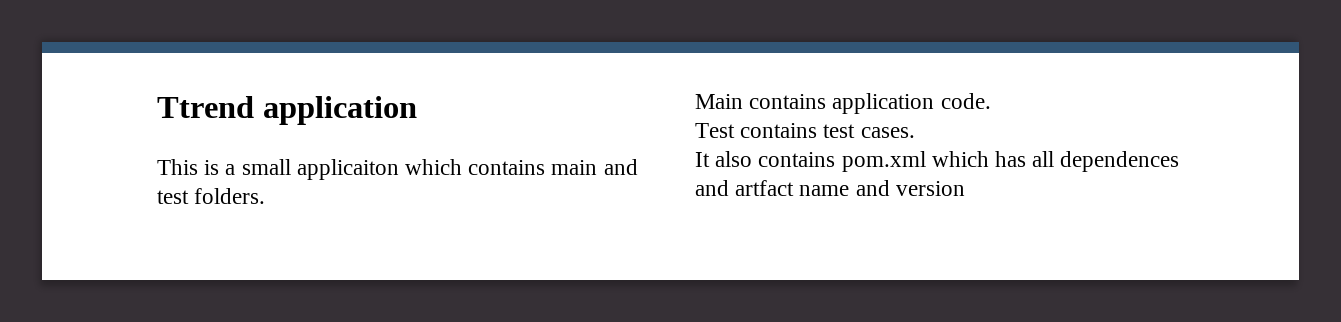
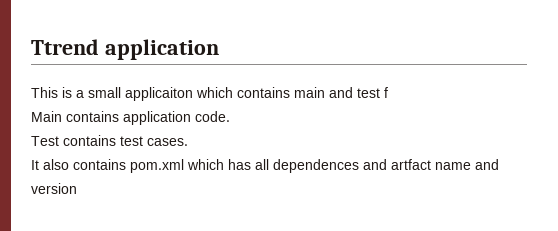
- This is a small applicaiton which contains main and test folders.
+ This is a small applicaiton which contains main and test f

